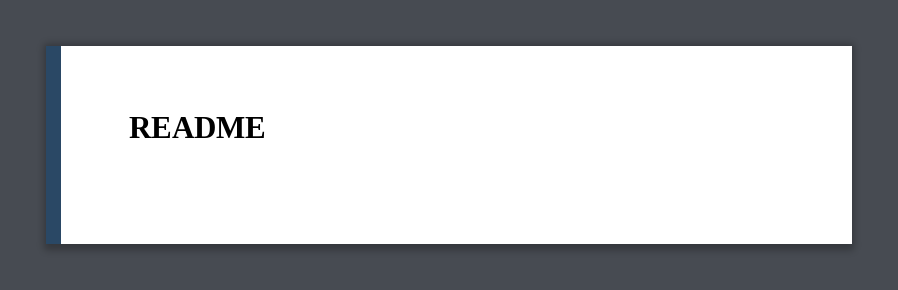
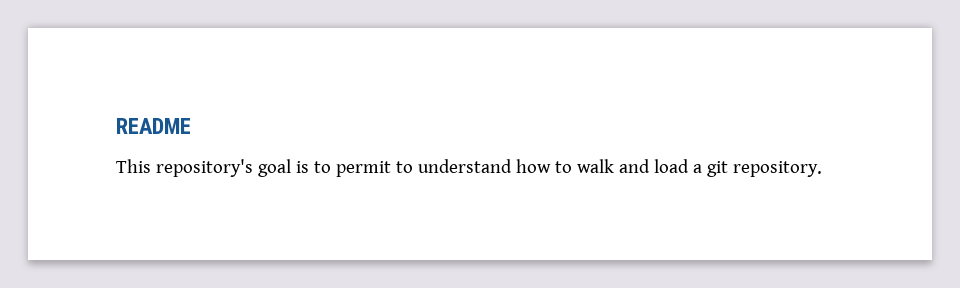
+ This repository's goal is to permit to understand how to walk and load a git repository.

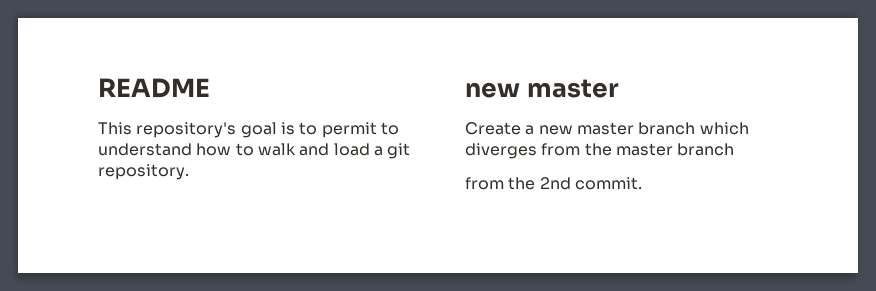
  This repository's goal is to permit to understand how to walk and load a git repository.
+ new master
+ Create a new master branch which diverges from the master branch
+ from the 2nd commit.

